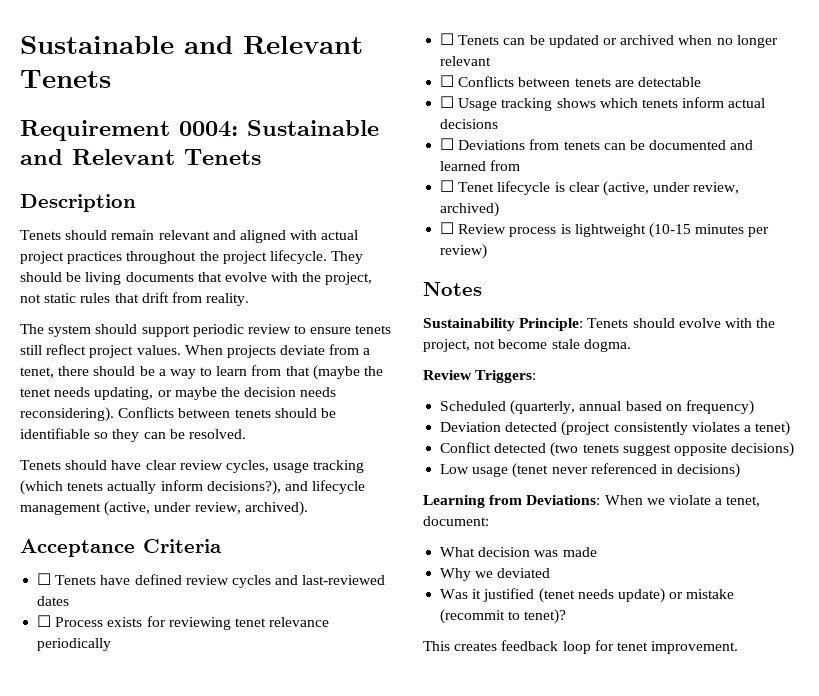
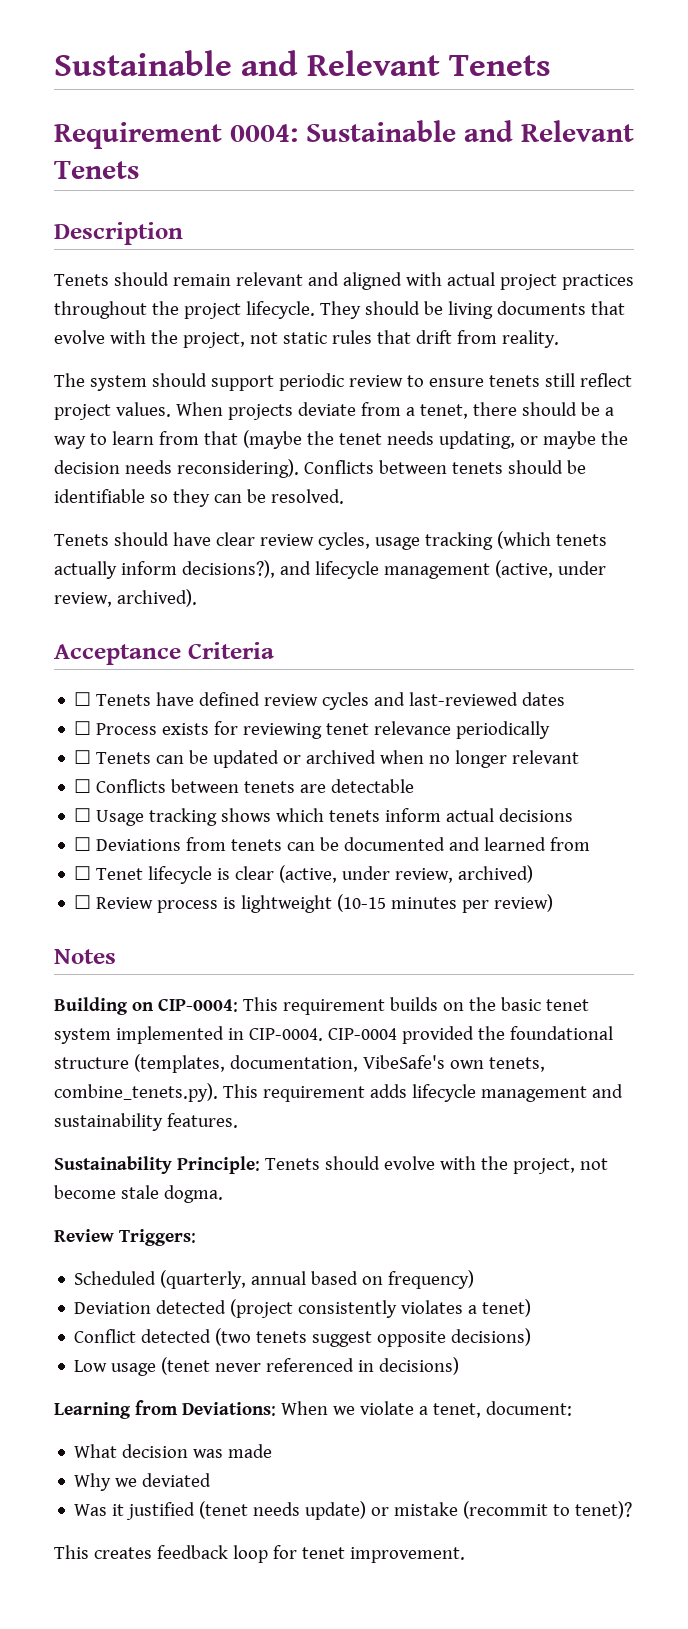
+ Building on CIP-0004: This requirement builds on the basic tenet system implemented in CIP-0004. CIP-0004 provided the foundational structure (templates, documentation, VibeSafe's own tenets, combine_tenets.py). This requirement adds lifecycle management and sustainability features.

